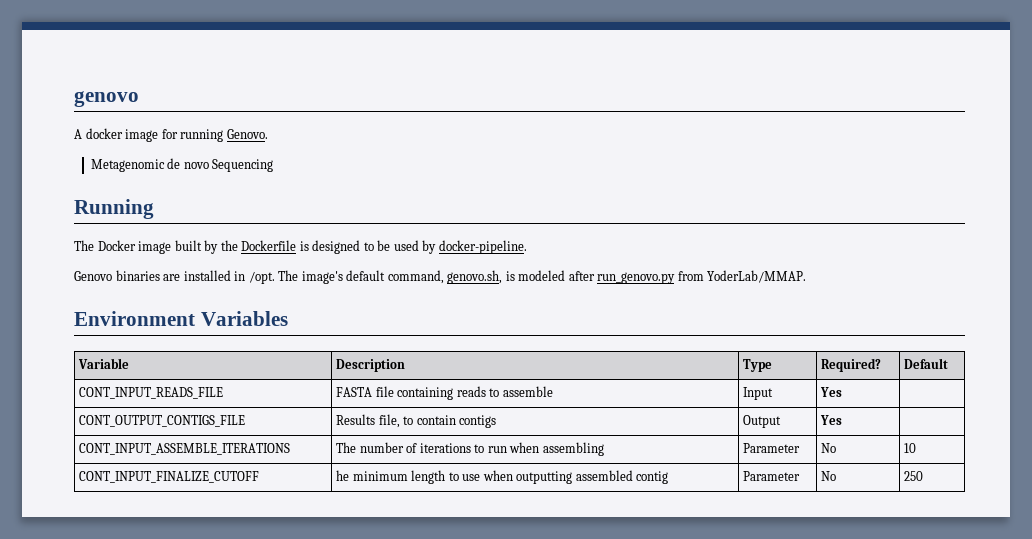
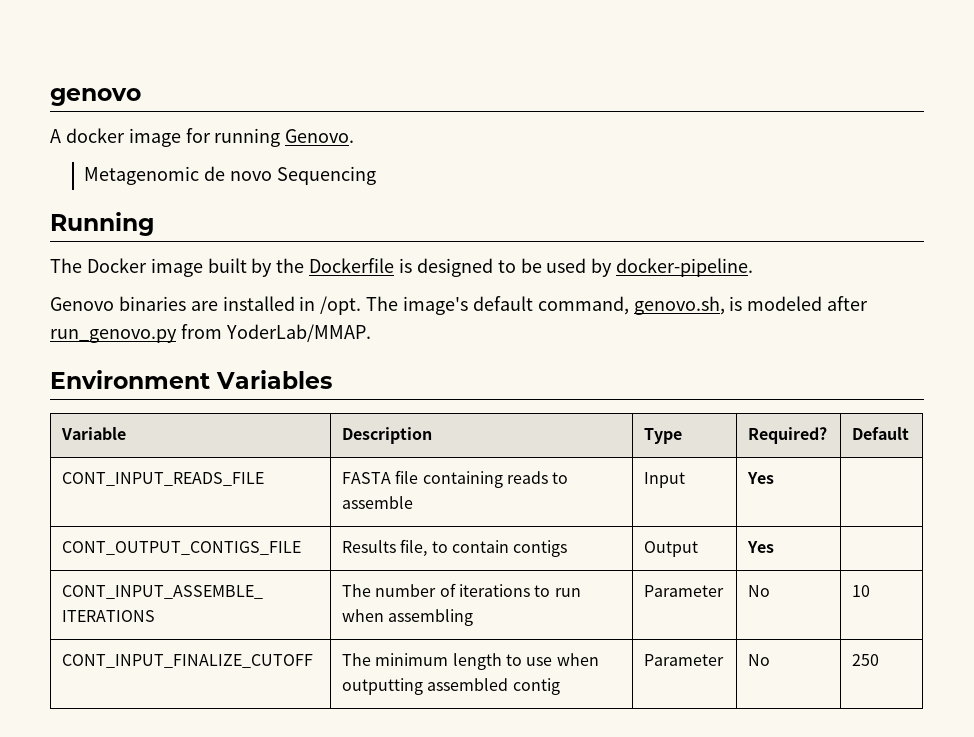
- CONT_INPUT_FINALIZE_CUTOFF | he minimum length to use when outputting assembled contig | Parameter | No | 250
+ CONT_INPUT_FINALIZE_CUTOFF | The minimum length to use when outputting assembled contig | Parameter | No | 250

